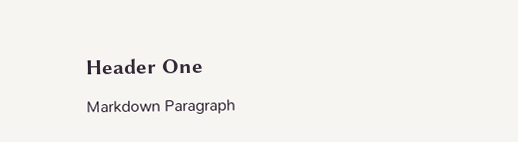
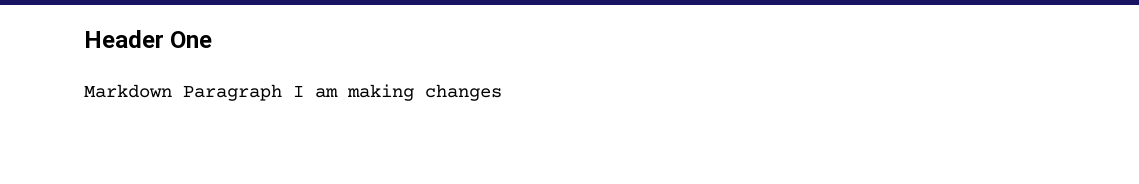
- Markdown Paragraph
+ Markdown Paragraph I am making changes

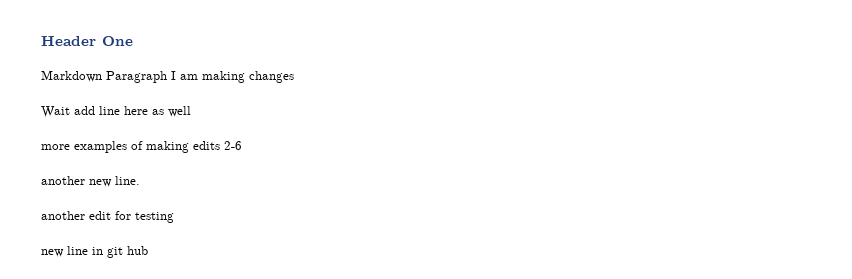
+ Wait add line here as well
+ more examples of making edits 2-6
+ another new line.
+ another edit for testing
+ new line in git hub

